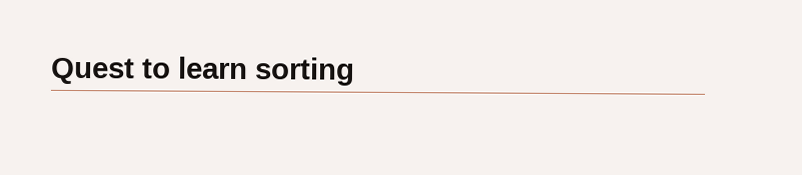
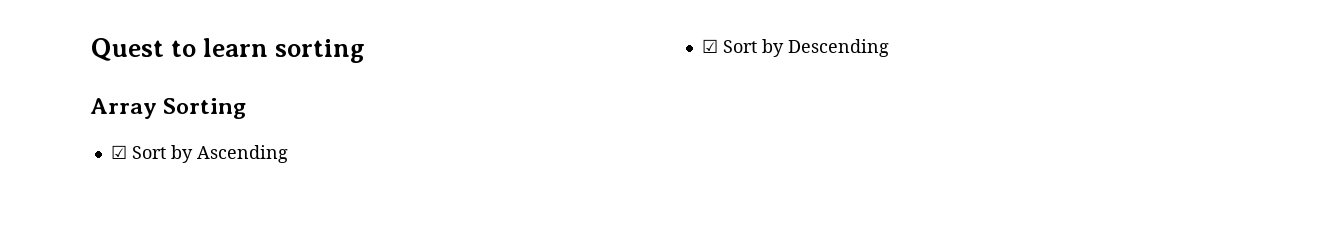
+ Array Sorting
+ ☑ Sort by Ascending
+ ☑ Sort by Descending

